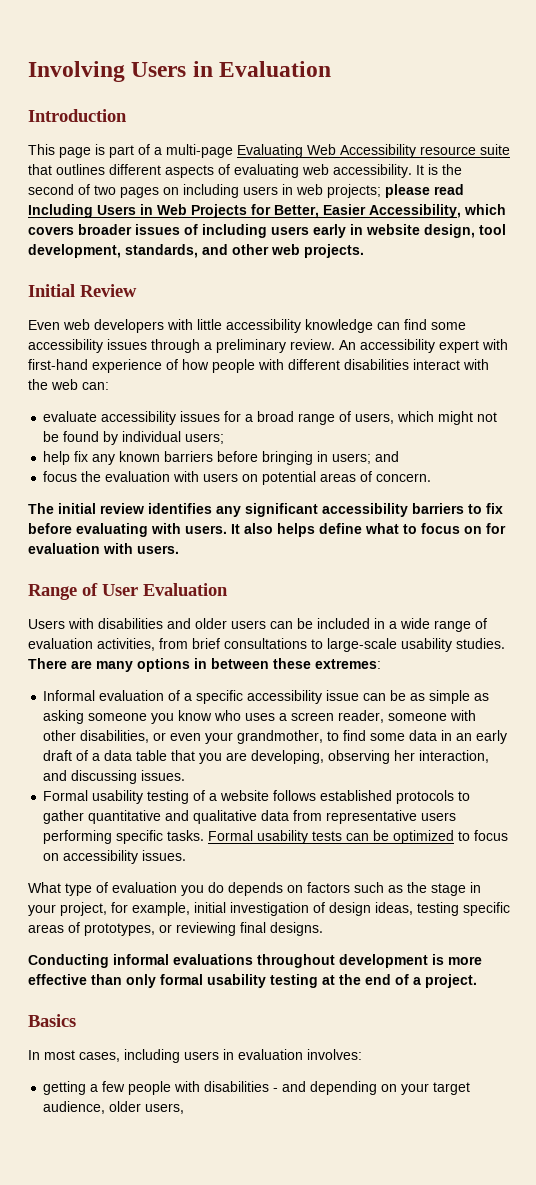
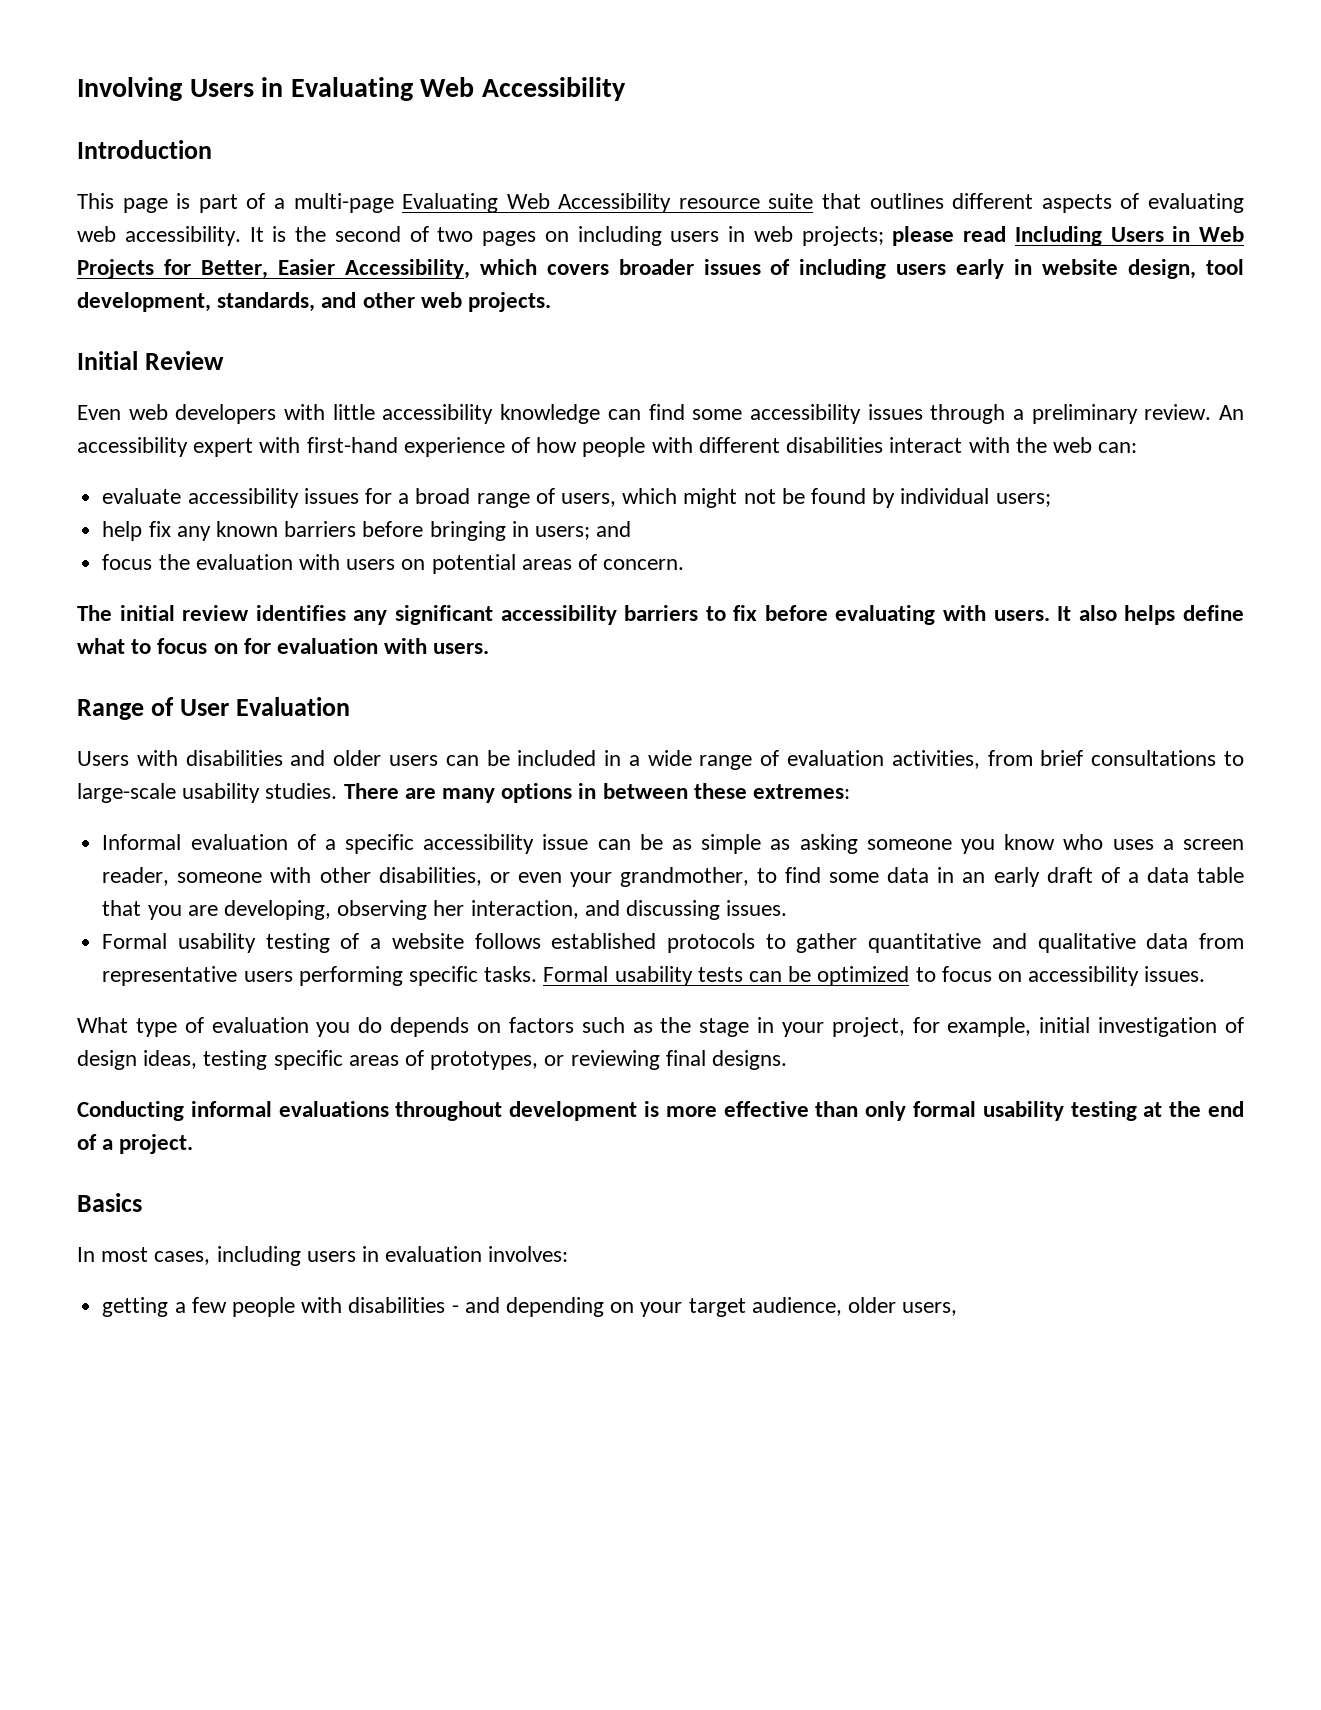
- Involving Users in Evaluation
+ Involving Users in Evaluating Web Accessibility

